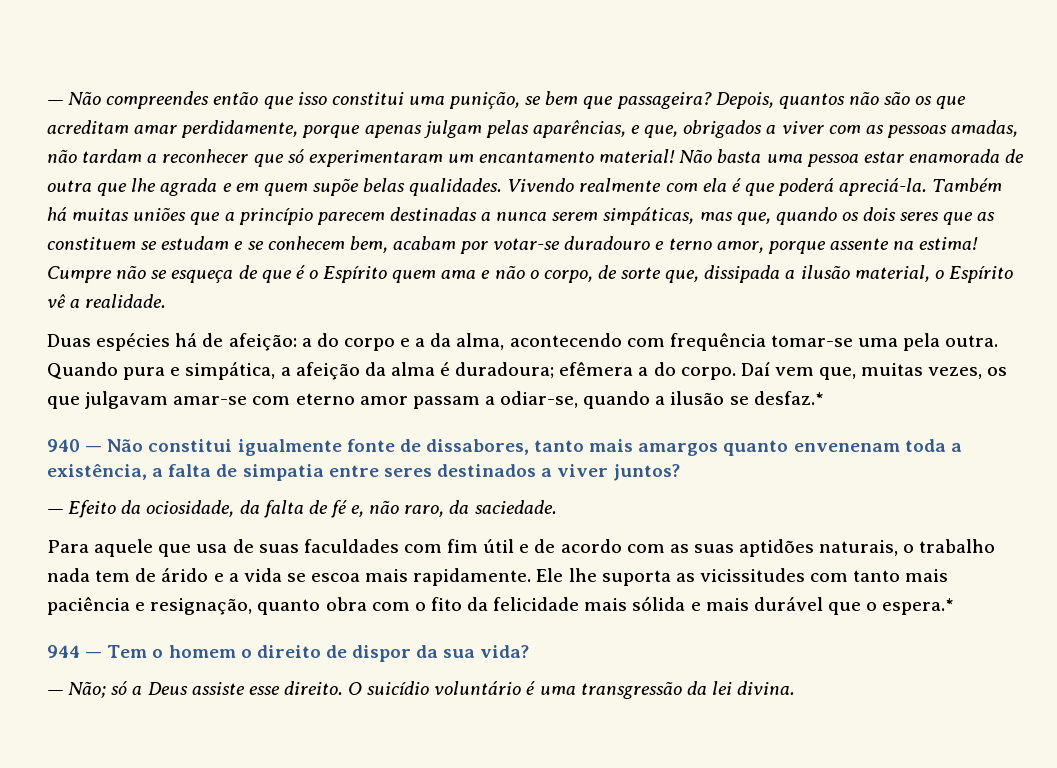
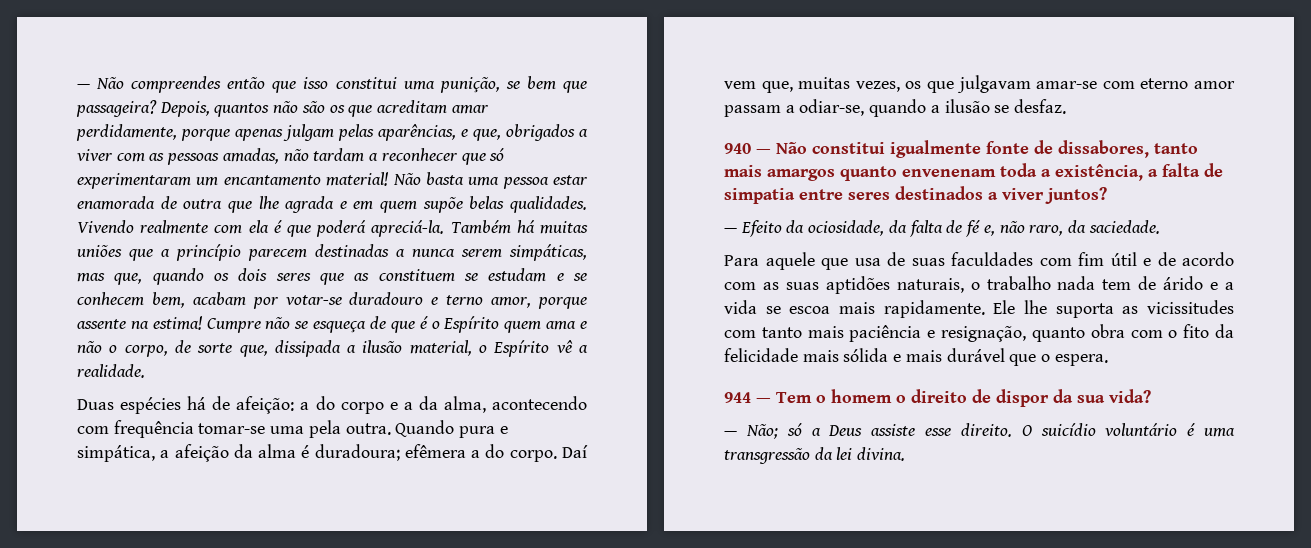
- Daí vem que, muitas vezes, os que julgavam amar-se com eterno amor passam a odiar-se, quando a ilusão se desfaz.*
+ Daí vem que, muitas vezes, os que julgavam amar-se com eterno amor passam a odiar-se, quando a ilusão se desfaz.
- Ele lhe suporta as vicissitudes com tanto mais paciência e resignação, quanto obra com o fito da felicidade mais sólida e mais durável que o espera.*
+ Ele lhe suporta as vicissitudes com tanto mais paciência e resignação, quanto obra com o fito da felicidade mais sólida e mais durável que o espera.

